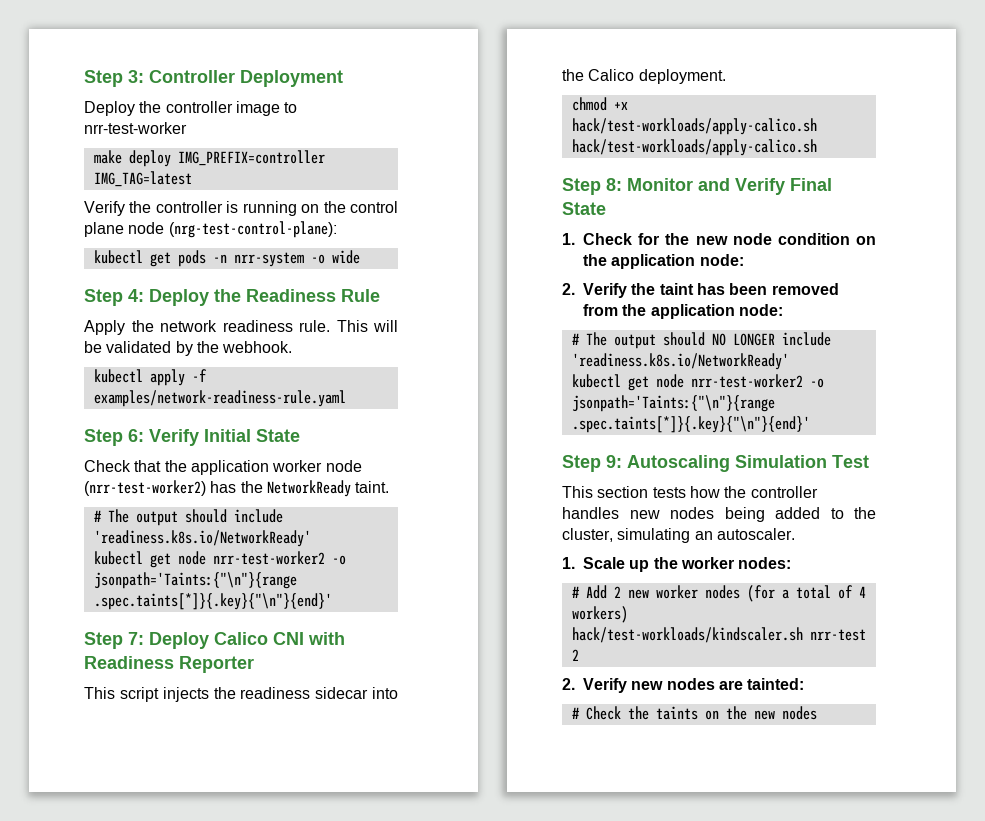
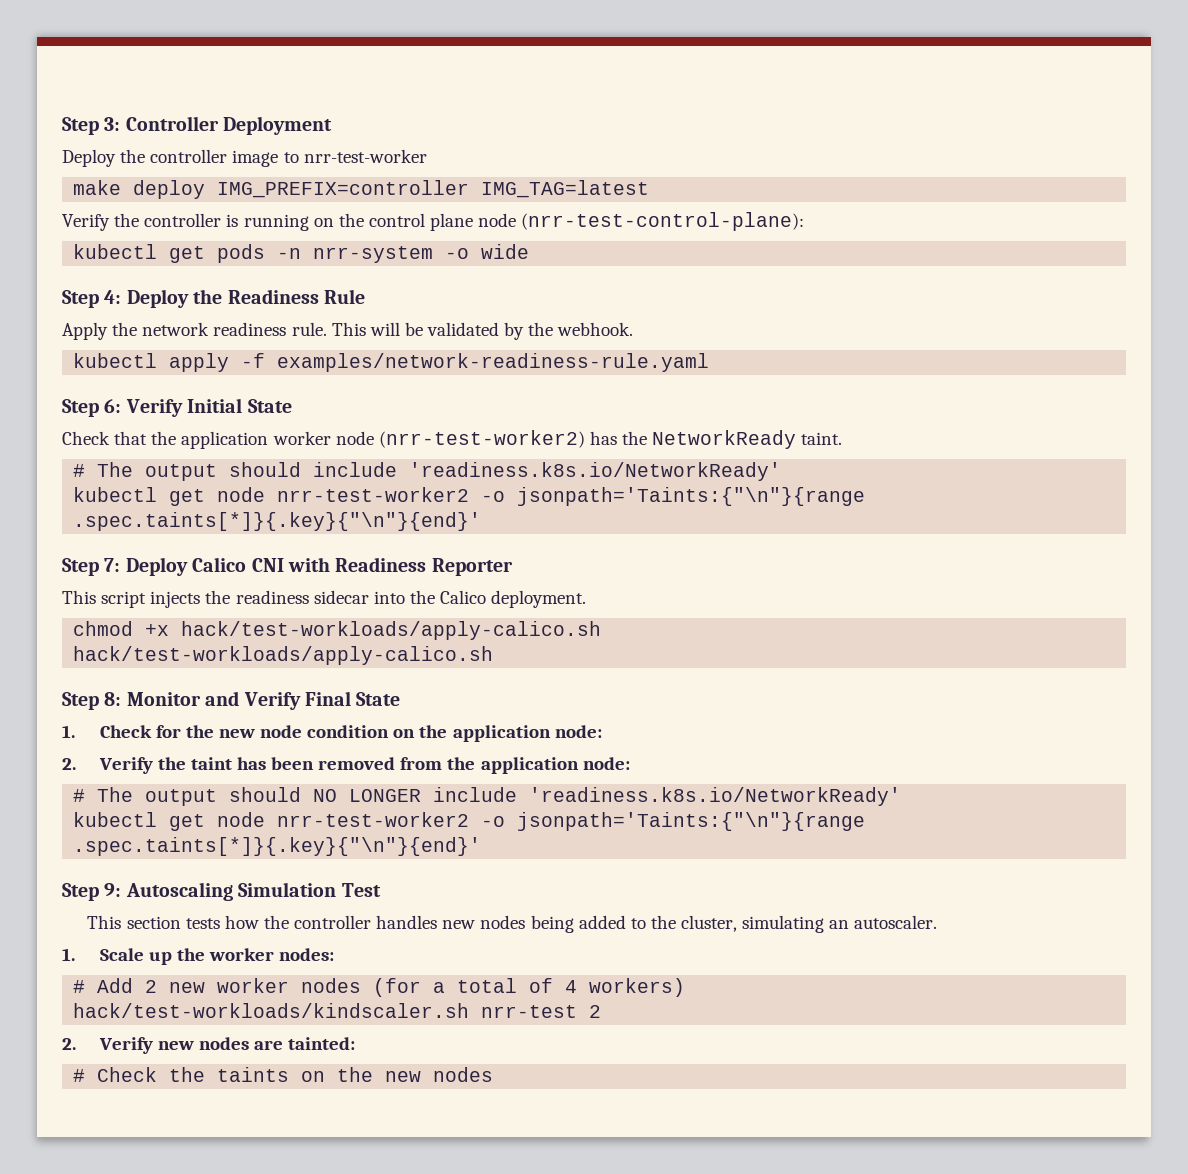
- Verify the controller is running on the control plane node (nrg-test-control-plane):
+ Verify the controller is running on the control plane node (nrr-test-control-plane):

